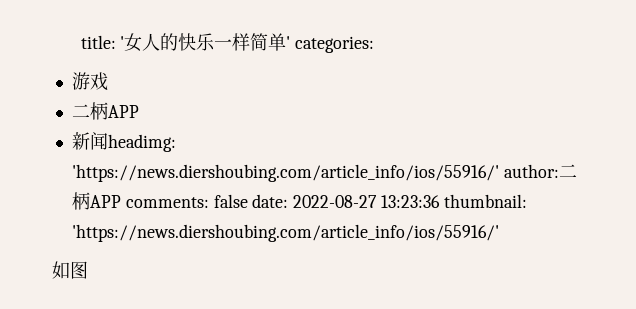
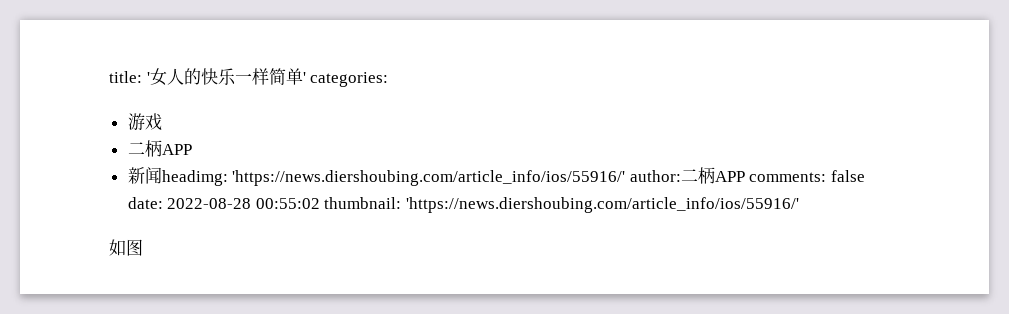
- 新闻headimg: 'https://news.diershoubing.com/article_info/ios/55916/' author:二柄APP comments: false date: 2022-08-27 13:23:36 thumbnail: 'https://news.diershoubing.com/article_info/ios/55916/'
+ 新闻headimg: 'https://news.diershoubing.com/article_info/ios/55916/' author:二柄APP comments: false date: 2022-08-28 00:55:02 thumbnail: 'https://news.diershoubing.com/article_info/ios/55916/'

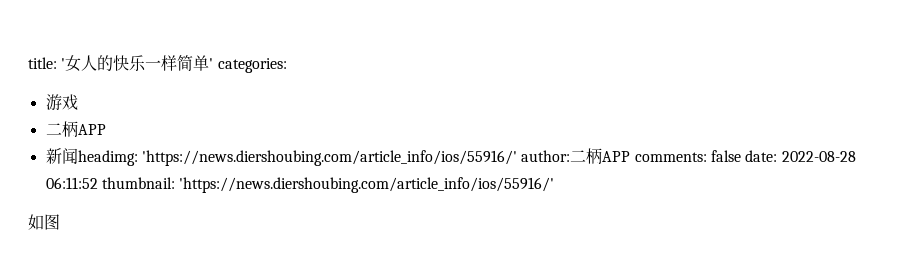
- 新闻headimg: 'https://news.diershoubing.com/article_info/ios/55916/' author:二柄APP comments: false date: 2022-08-28 00:55:02 thumbnail: 'https://news.diershoubing.com/article_info/ios/55916/'
+ 新闻headimg: 'https://news.diershoubing.com/article_info/ios/55916/' author:二柄APP comments: false date: 2022-08-28 06:11:52 thumbnail: 'https://news.diershoubing.com/article_info/ios/55916/'

